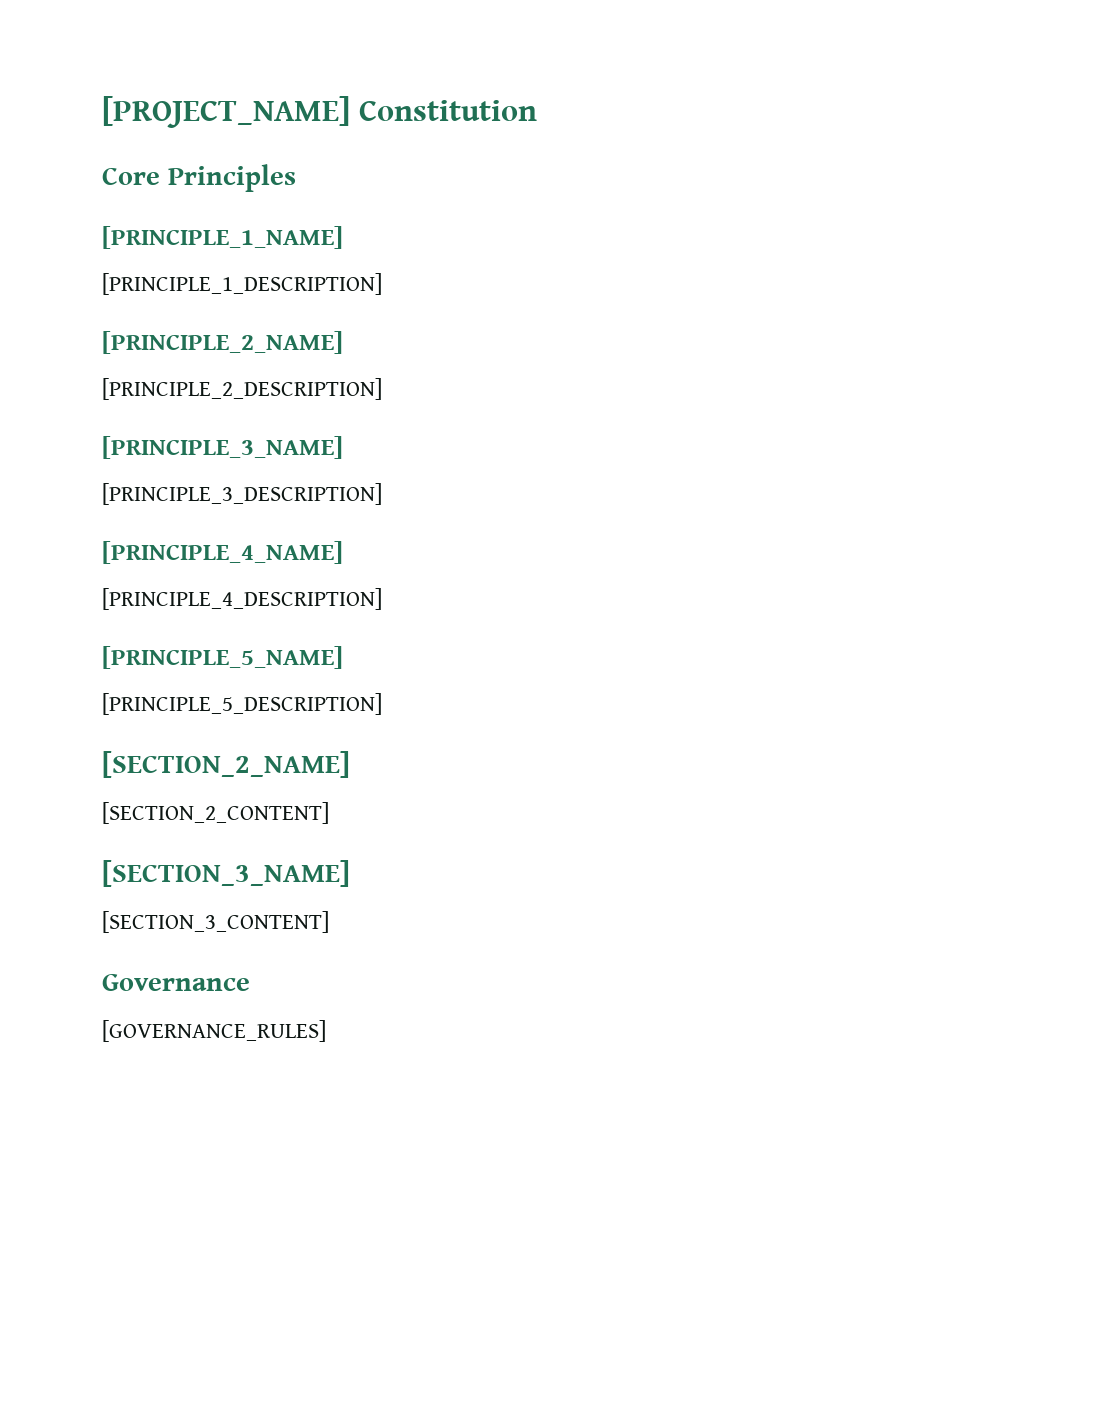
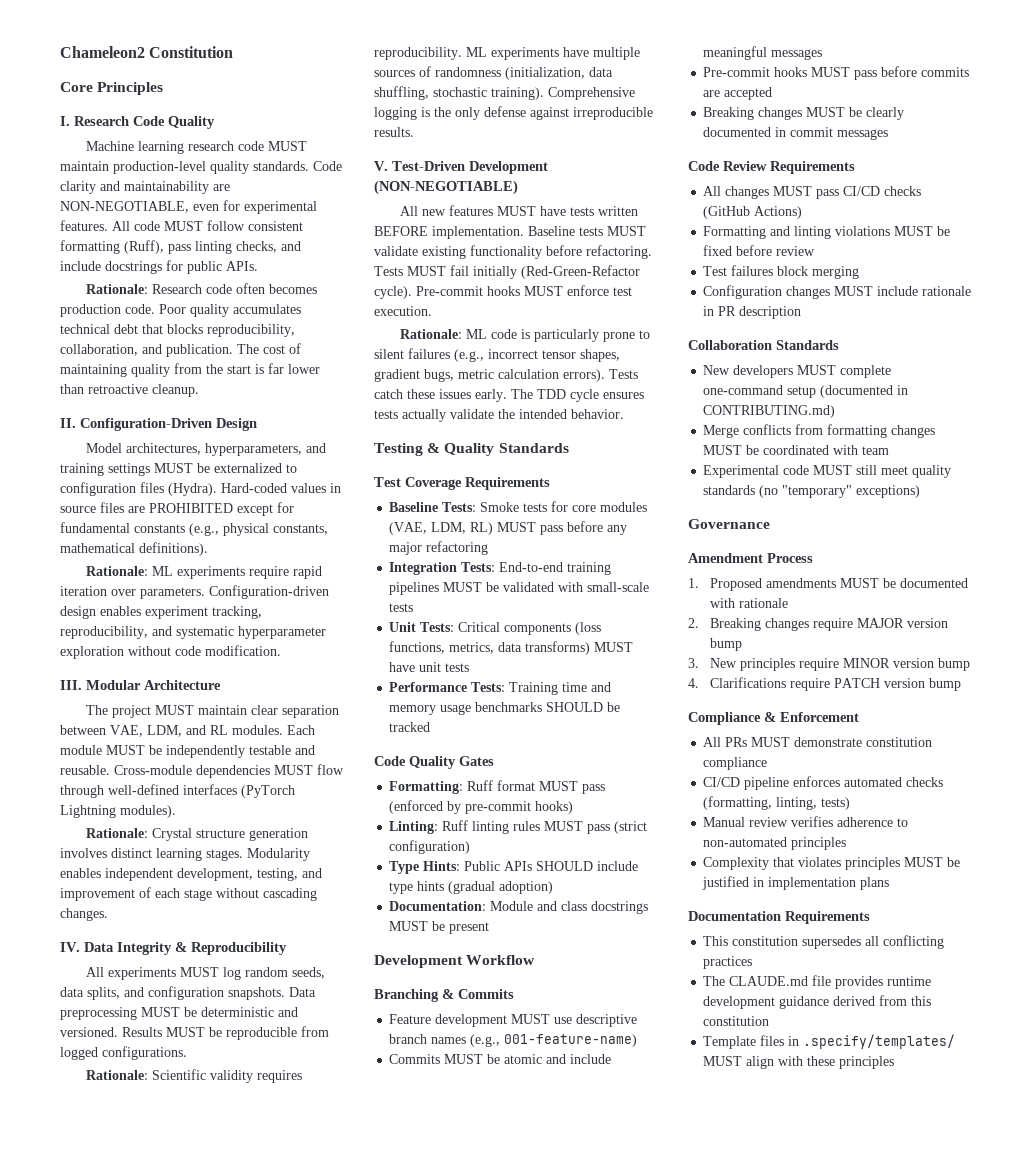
- [PROJECT_NAME] Constitution
+ Chameleon2 Constitution
- [PRINCIPLE_1_NAME]
- [PRINCIPLE_1_DESCRIPTION]
- [PRINCIPLE_2_NAME]
- [PRINCIPLE_2_DESCRIPTION]
- [PRINCIPLE_3_NAME]
- [PRINCIPLE_3_DESCRIPTION]
- [PRINCIPLE_4_NAME]
- [PRINCIPLE_4_DESCRIPTION]
- [PRINCIPLE_5_NAME]
- [PRINCIPLE_5_DESCRIPTION]
- [SECTION_2_NAME]
- [SECTION_2_CONTENT]
- [SECTION_3_NAME]
- [SECTION_3_CONTENT]
+ I. Research Code Quality
+ Machine learning research code MUST maintain production-level quality standards. Code clarity and maintainability are NON-NEGOTIABLE, even for experimental features. All code MUST follow consistent formatting (Ruff), pass linting checks, and include docstrings for public APIs.
+ Rationale: Research code often becomes production code. Poor quality accumulates technical debt that blocks reproducibility, collaboration, and publication. The cost of maintaining quality from the start is far lower than retroactive cleanup.
+ II. Configuration-Driven Design
+ Model architectures, hyperparameters, and training settings MUST be externalized to configuration files (Hydra). Hard-coded values in source files are PROHIBITED except for fundamental constants (e.g., physical constants, mathematical definitions).
+ Rationale: ML experiments require rapid iteration over parameters. Configuration-driven design enables experiment tracking, reproducibility, and systematic hyperparameter exploration without code modification.
+ III. Modular Architecture
+ The project MUST maintain clear separation between VAE, LDM, and RL modules. Each module MUST be independently testable and reusable. Cross-module dependencies MUST flow through well-defined interfaces (PyTorch Lightning modules).
+ Rationale: Crystal structure generation involves distinct learning stages. Modularity enables independent development, testing, and improvement of each stage without cascading changes.
+ IV. Data Integrity & Reproducibility
+ All experiments MUST log random seeds, data splits, and configuration snapshots. Data preprocessing MUST be deterministic and versioned. Results MUST be reproducible from logged configurations.
+ Rationale: Scientific validity requires reproducibility. ML experiments have multiple sources of randomness (initialization, data shuffling, stochastic training). Comprehensive logging is the only defense against irreproducible results.
+ V. Test-Driven Development (NON-NEGOTIABLE)
+ All new features MUST have tests written BEFORE implementation. Baseline tests MUST validate existing functionality before refactoring. Tests MUST fail initially (Red-Green-Refactor cycle). Pre-commit hooks MUST enforce test execution.
+ Rationale: ML code is particularly prone to silent failures (e.g., incorrect tensor shapes, gradient bugs, metric calculation errors). Tests catch these issues early. The TDD cycle ensures tests actually validate the intended behavior.
+ Testing & Quality Standards
+ Test Coverage Requirements
+ Baseline Tests: Smoke tests for core modules (VAE, LDM, RL) MUST pass before any major refactoring
+ Integration Tests: End-to-end training pipelines MUST be validated with small-scale tests
+ Unit Tests: Critical components (loss functions, metrics, data transforms) MUST have unit tests
+ Performance Tests: Training time and memory usage benchmarks SHOULD be tracked
+ Code Quality Gates
+ Formatting: Ruff format MUST pass (enforced by pre-commit hooks)
+ Linting: Ruff linting rules MUST pass (strict configuration)
+ Type Hints: Public APIs SHOULD include type hints (gradual adoption)
+ Documentation: Module and class docstrings MUST be present
+ Development Workflow
+ Branching & Commits
+ Feature development MUST use descriptive branch names (e.g., 001-feature-name)
+ Commits MUST be atomic and include meaningful messages
+ Pre-commit hooks MUST pass before commits are accepted
+ Breaking changes MUST be clearly documented in commit messages
+ Code Review Requirements
+ All changes MUST pass CI/CD checks (GitHub Actions)
+ Formatting and linting violations MUST be fixed before review
+ Test failures block merging
+ Configuration changes MUST include rationale in PR description
+ Collaboration Standards
+ New developers MUST complete one-command setup (documented in CONTRIBUTING.md)
+ Merge conflicts from formatting changes MUST be coordinated with team
+ Experimental code MUST still meet quality standards (no "temporary" exceptions)
  Governance
- [GOVERNANCE_RULES]
+ Amendment Process
+ 1. Proposed amendments MUST be documented with rationale
+ 2. Breaking changes require MAJOR version bump
+ 3. New principles require MINOR version bump
+ 4. Clarifications require PATCH version bump
+ Compliance & Enforcement
+ All PRs MUST demonstrate constitution compliance
+ CI/CD pipeline enforces automated checks (formatting, linting, tests)
+ Manual review verifies adherence to non-automated principles
+ Complexity that violates principles MUST be justified in implementation plans
+ Documentation Requirements
+ This constitution supersedes all conflicting practices
+ The CLAUDE.md file provides runtime development guidance derived from this constitution
+ Template files in .specify/templates/ MUST align with these principles

